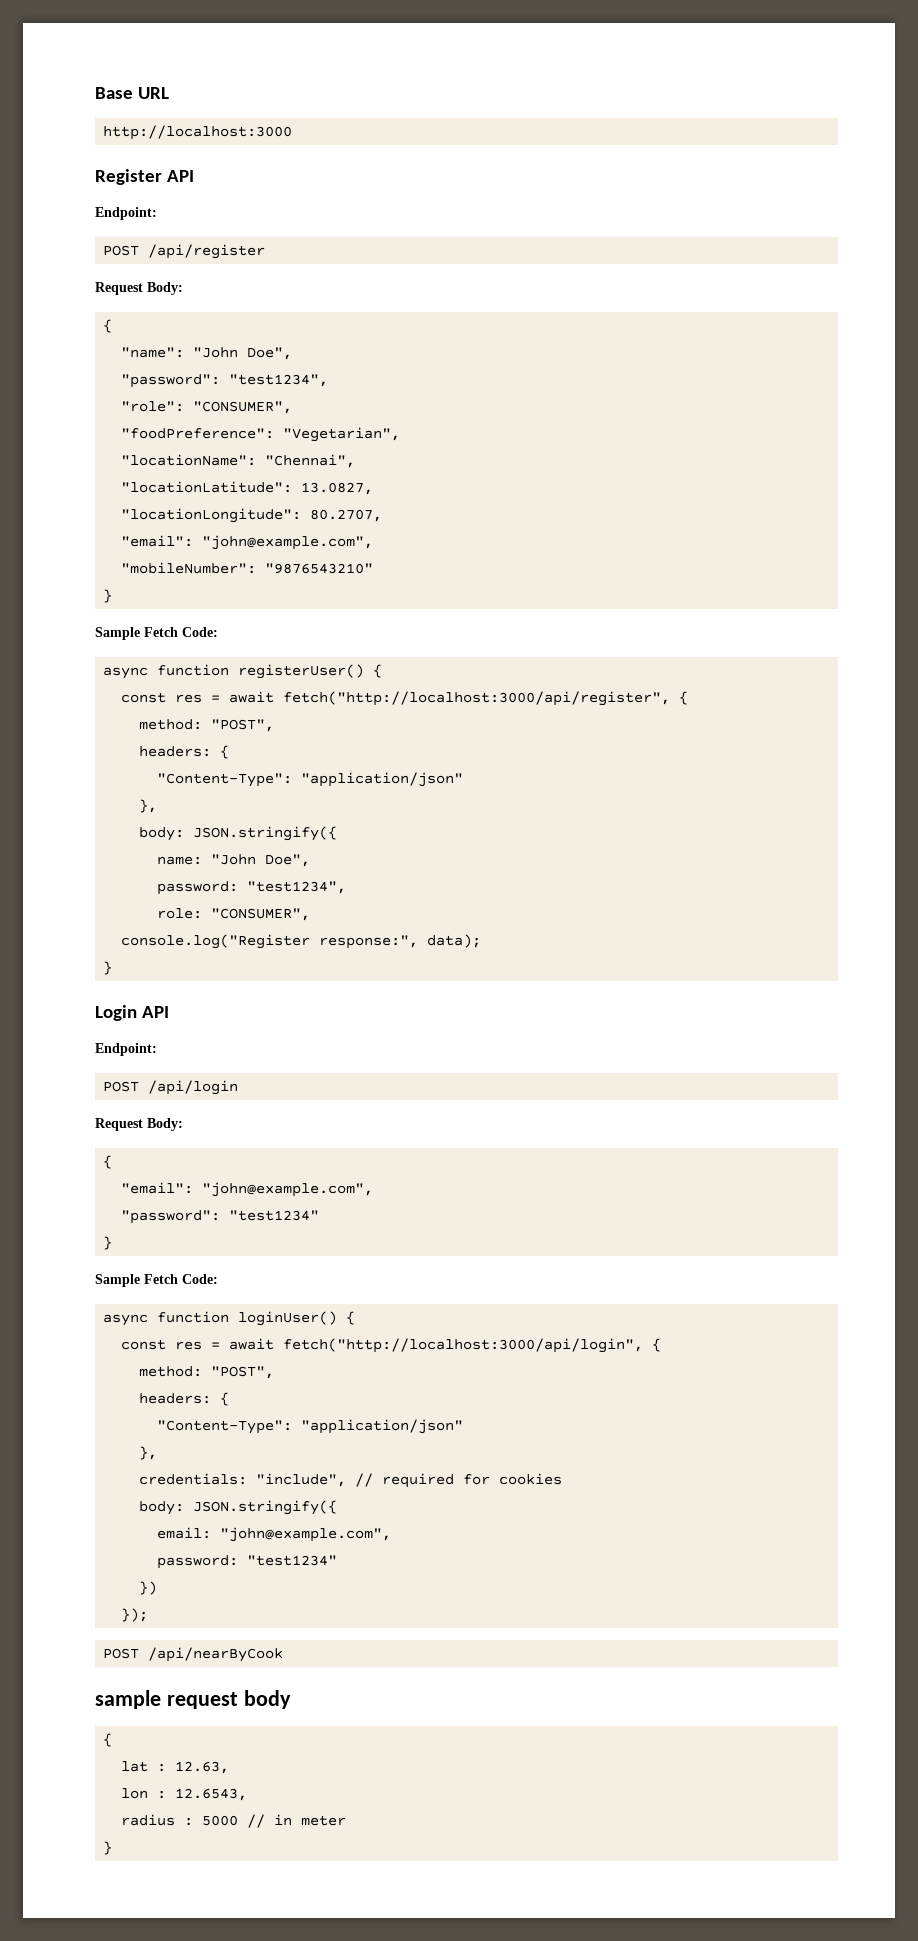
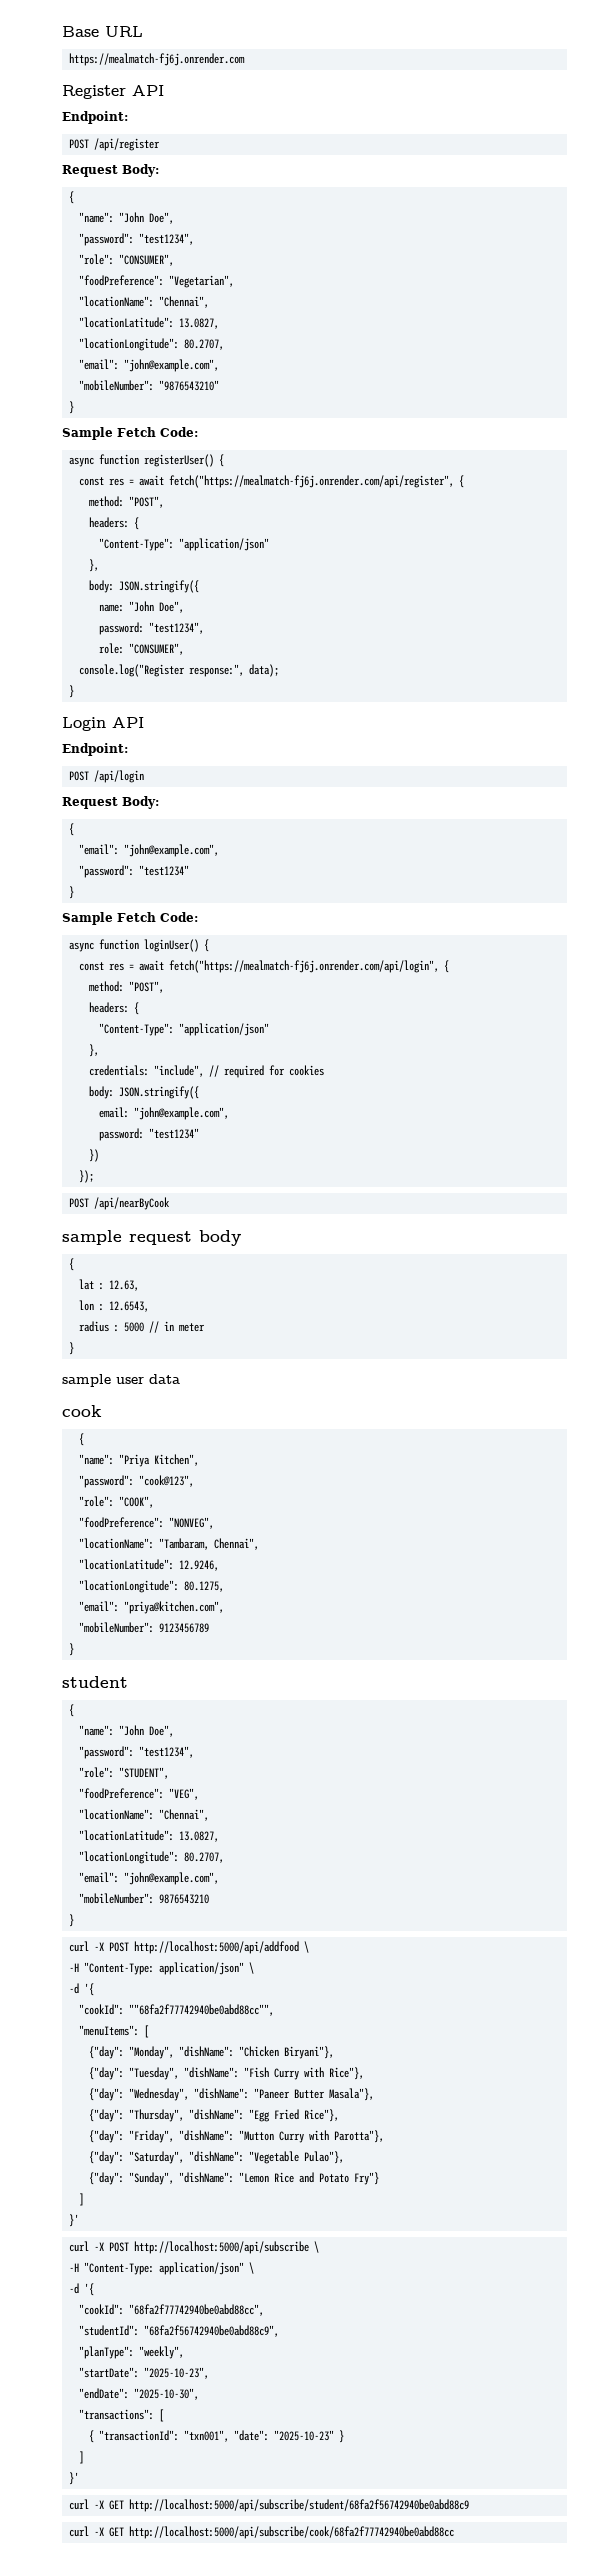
- http://localhost:3000
+ https://mealmatch-fj6j.onrender.com
- const res = await fetch("http://localhost:3000/api/register", {
+ const res = await fetch("https://mealmatch-fj6j.onrender.com/api/register", {
- const res = await fetch("http://localhost:3000/api/login", {
+ const res = await fetch("https://mealmatch-fj6j.onrender.com/api/login", {
+ sample user data
+ cook
+ {
+ "name": "Priya Kitchen",
+ "password": "cook@123",
+ "role": "COOK",
+ "foodPreference": "NONVEG",
+ "locationName": "Tambaram, Chennai",
+ "locationLatitude": 12.9246,
+ "locationLongitude": 80.1275,
+ "email": "priya@kitchen.com",
+ "mobileNumber": 9123456789
+ }
+ student
+ {
+ "name": "John Doe",
+ "password": "test1234",
+ "role": "STUDENT",
+ "foodPreference": "VEG",
+ "locationName": "Chennai",
+ "locationLatitude": 13.0827,
+ "locationLongitude": 80.2707,
+ "email": "john@example.com",
+ "mobileNumber": 9876543210
+ }
+ curl -X POST http://localhost:5000/api/addfood \
+ -H "Content-Type: application/json" \
+ -d '{
+ "cookId": ""68fa2f77742940be0abd88cc"",
+ "menuItems": [
+ {"day": "Monday", "dishName": "Chicken Biryani"},
+ {"day": "Tuesday", "dishName": "Fish Curry with Rice"},
+ {"day": "Wednesday", "dishName": "Paneer Butter Masala"},
+ {"day": "Thursday", "dishName": "Egg Fried Rice"},
+ {"day": "Friday", "dishName": "Mutton Curry with Parotta"},
+ {"day": "Saturday", "dishName": "Vegetable Pulao"},
+ {"day": "Sunday", "dishName": "Lemon Rice and Potato Fry"}
+ ]
+ }'
+ curl -X POST http://localhost:5000/api/subscribe \
+ -H "Content-Type: application/json" \
+ -d '{
+ "cookId": "68fa2f77742940be0abd88cc",
+ "studentId": "68fa2f56742940be0abd88c9",
+ "planType": "weekly",
+ "startDate": "2025-10-23",
+ "endDate": "2025-10-30",
+ "transactions": [
+ { "transactionId": "txn001", "date": "2025-10-23" }
+ ]
+ }'
+ curl -X GET http://localhost:5000/api/subscribe/student/68fa2f56742940be0abd88c9
+ curl -X GET http://localhost:5000/api/subscribe/cook/68fa2f77742940be0abd88cc

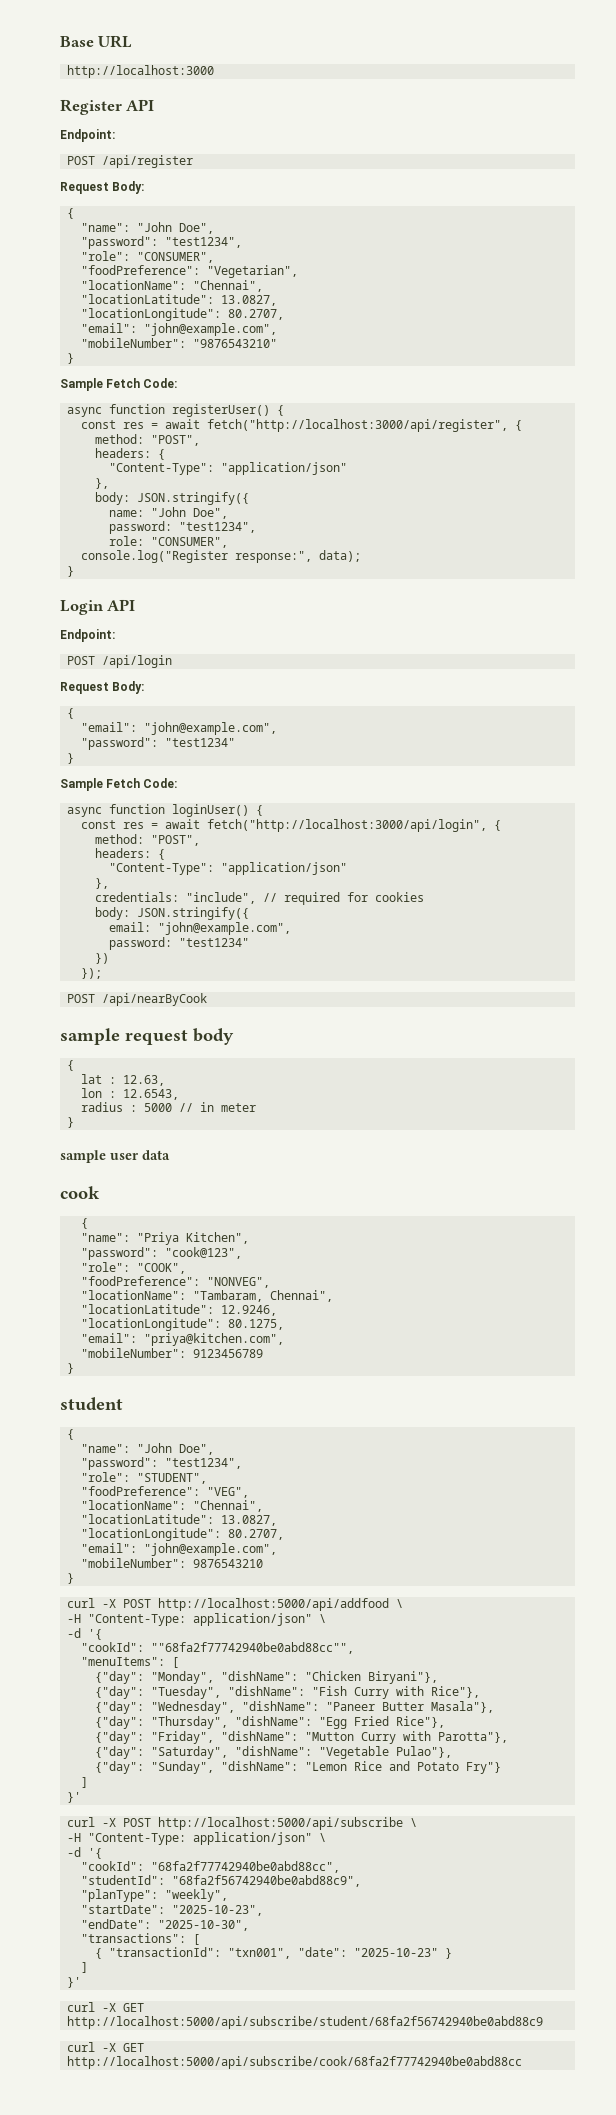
- https://mealmatch-fj6j.onrender.com
+ http://localhost:3000
- const res = await fetch("https://mealmatch-fj6j.onrender.com/api/register", {
+ const res = await fetch("http://localhost:3000/api/register", {
- const res = await fetch("https://mealmatch-fj6j.onrender.com/api/login", {
+ const res = await fetch("http://localhost:3000/api/login", {

